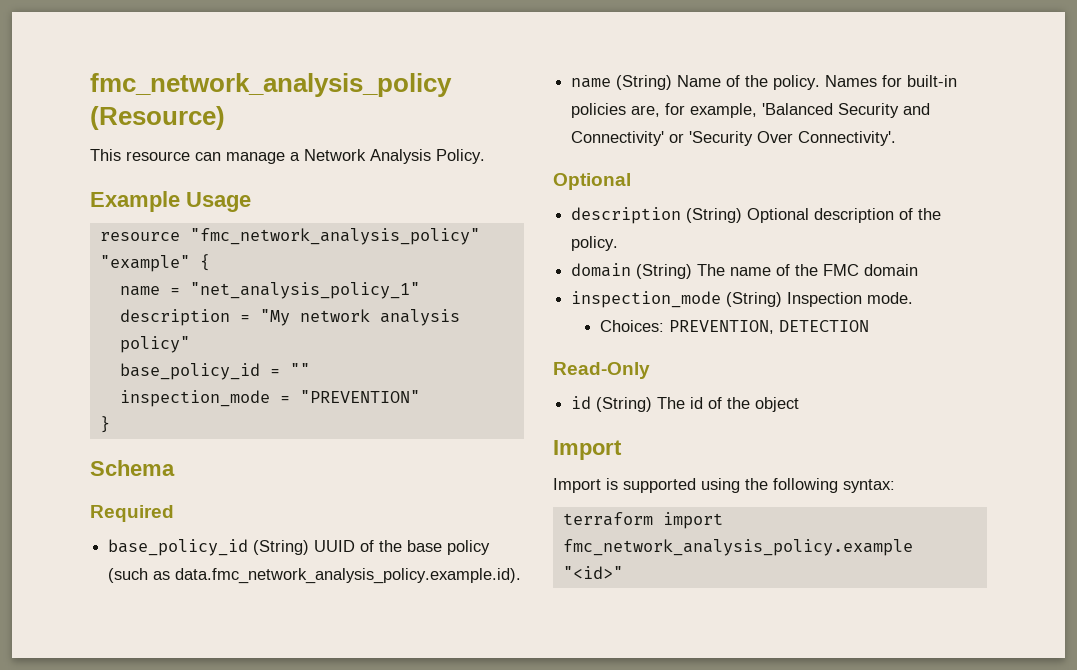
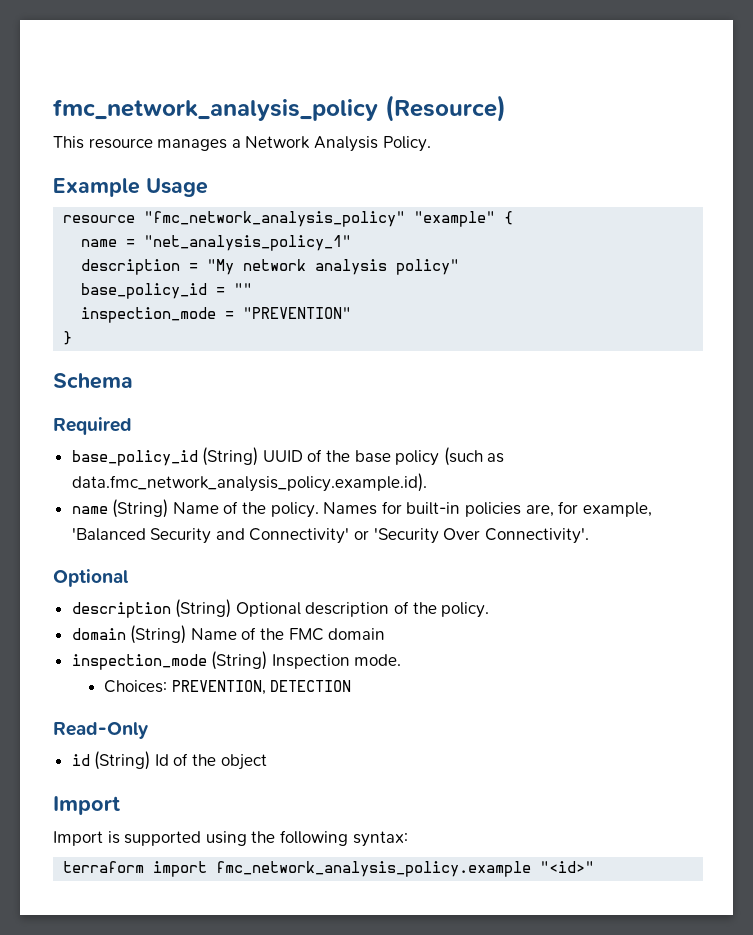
- This resource can manage a Network Analysis Policy.
+ This resource manages a Network Analysis Policy.
- domain (String) The name of the FMC domain
+ domain (String) Name of the FMC domain
- id (String) The id of the object
+ id (String) Id of the object

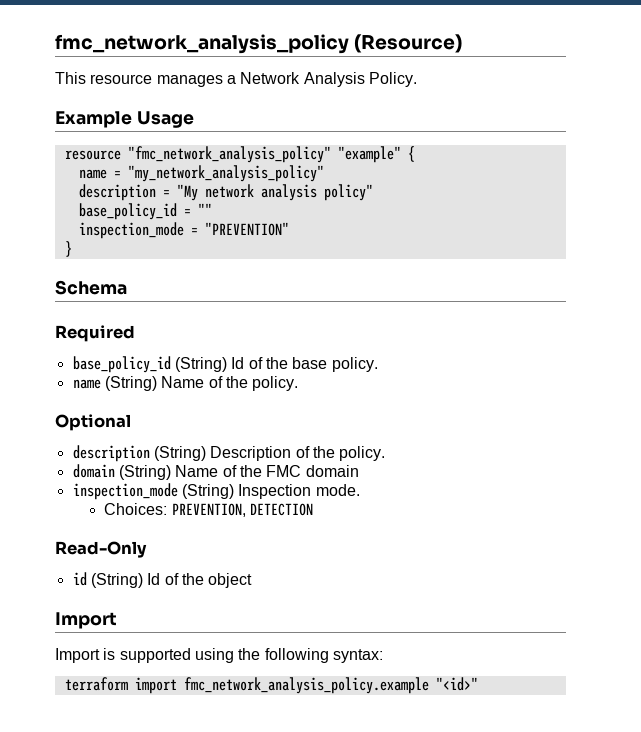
- name = "net_analysis_policy_1"
+ name = "my_network_analysis_policy"
- base_policy_id (String) UUID of the base policy (such as data.fmc_network_analysis_policy.example.id).
+ base_policy_id (String) Id of the base policy.
- Names for built-in policies are, for example, 'Balanced Security and Connectivity' or 'Security Over Connectivity'.
- description (String) Optional description of the policy.
+ description (String) Description of the policy.

